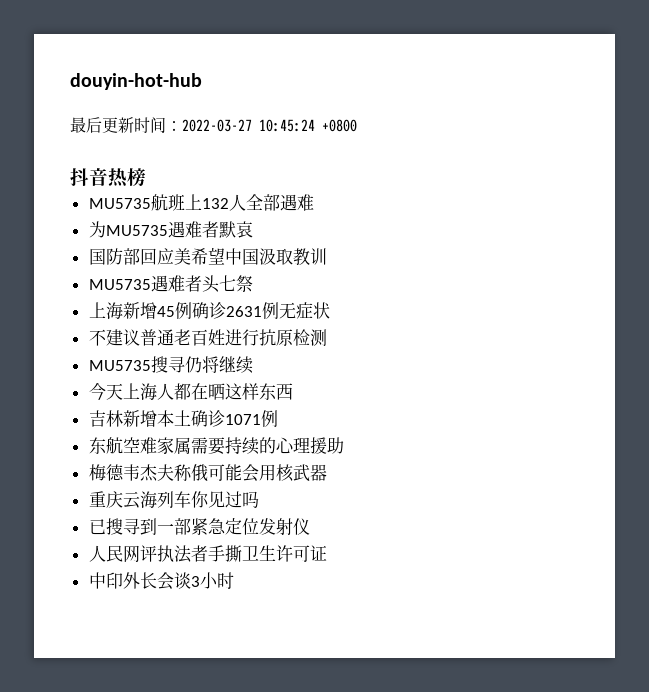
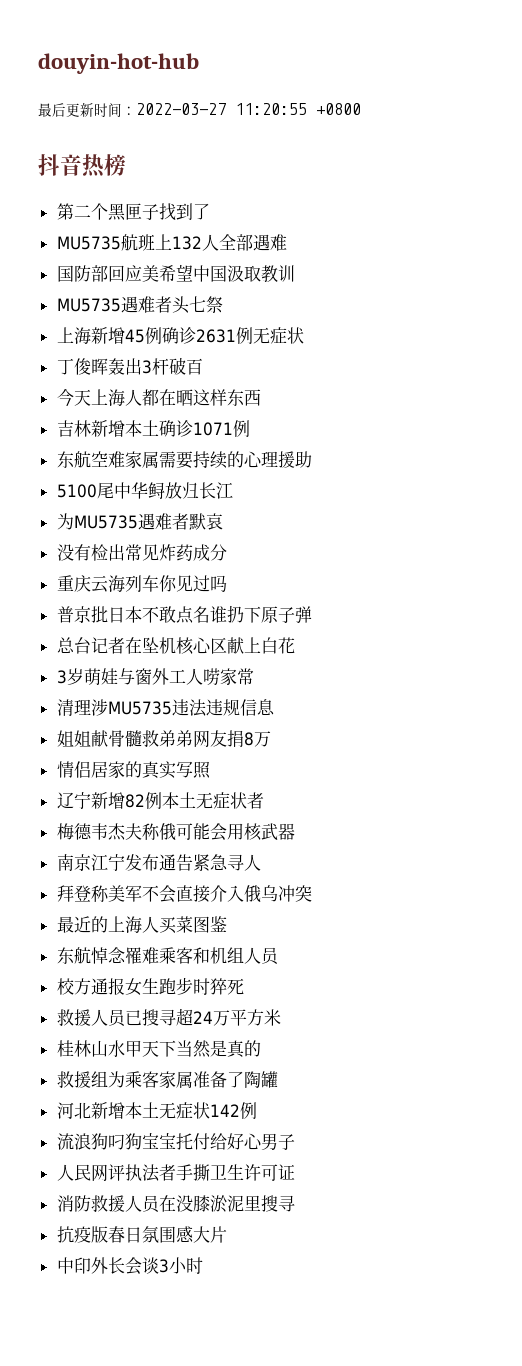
- 最后更新时间：2022-03-27 10:45:24 +0800
+ 最后更新时间：2022-03-27 11:20:55 +0800
+ 第二个黑匣子找到了
- 为MU5735遇难者默哀
- 不建议普通老百姓进行抗原检测
- MU5735搜寻仍将继续
+ 丁俊晖轰出3杆破百
+ 5100尾中华鲟放归长江
+ 为MU5735遇难者默哀
+ 没有检出常见炸药成分
+ 重庆云海列车你见过吗
+ 普京批日本不敢点名谁扔下原子弹
+ 总台记者在坠机核心区献上白花
+ 3岁萌娃与窗外工人唠家常
+ 清理涉MU5735违法违规信息
+ 姐姐献骨髓救弟弟网友捐8万
+ 情侣居家的真实写照
+ 辽宁新增82例本土无症状者
- 重庆云海列车你见过吗
- 已搜寻到一部紧急定位发射仪
+ 南京江宁发布通告紧急寻人
+ 拜登称美军不会直接介入俄乌冲突
+ 最近的上海人买菜图鉴
+ 东航悼念罹难乘客和机组人员
+ 校方通报女生跑步时猝死
+ 救援人员已搜寻超24万平方米
+ 桂林山水甲天下当然是真的
+ 救援组为乘客家属准备了陶罐
+ 河北新增本土无症状142例
+ 流浪狗叼狗宝宝托付给好心男子
+ 消防救援人员在没膝淤泥里搜寻
+ 抗疫版春日氛围感大片

